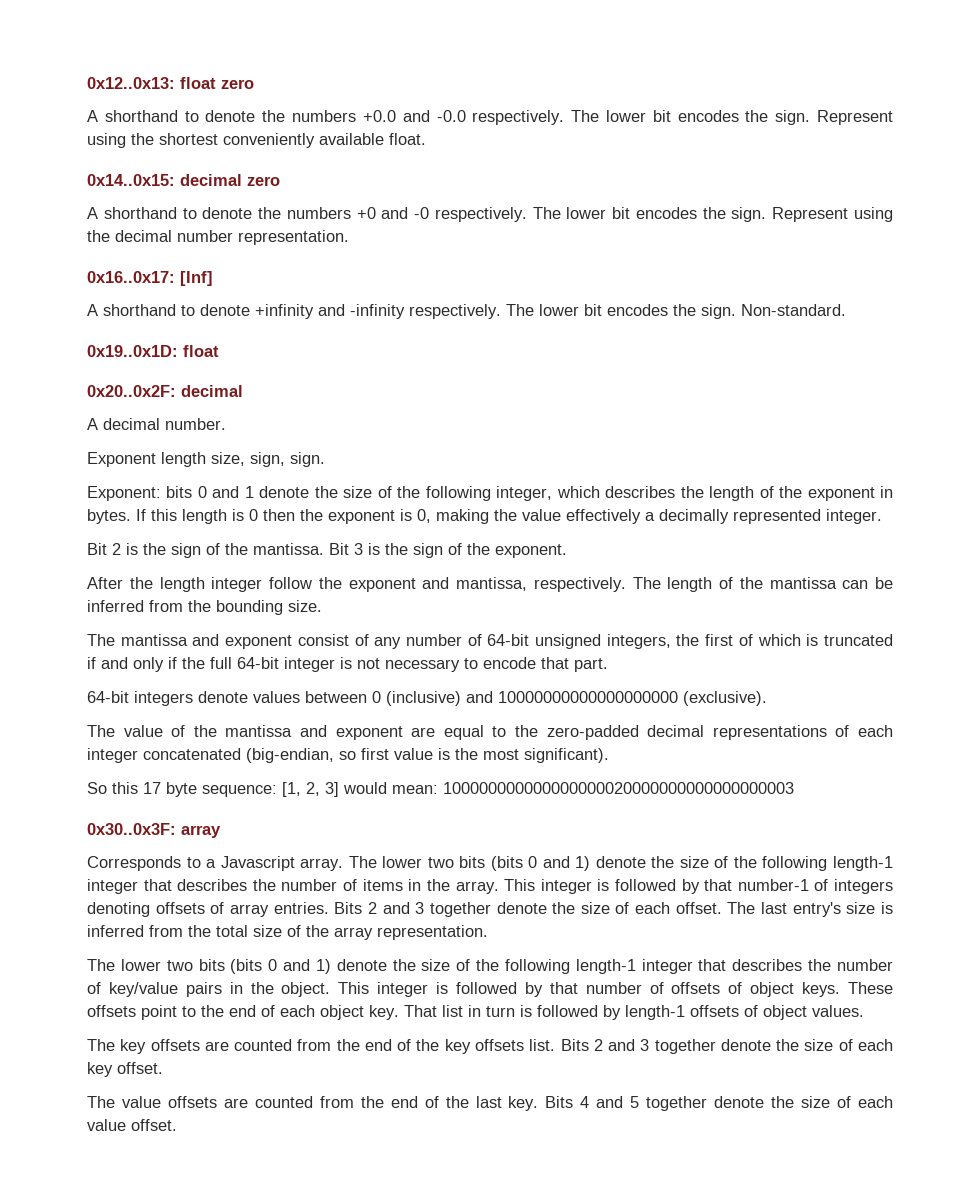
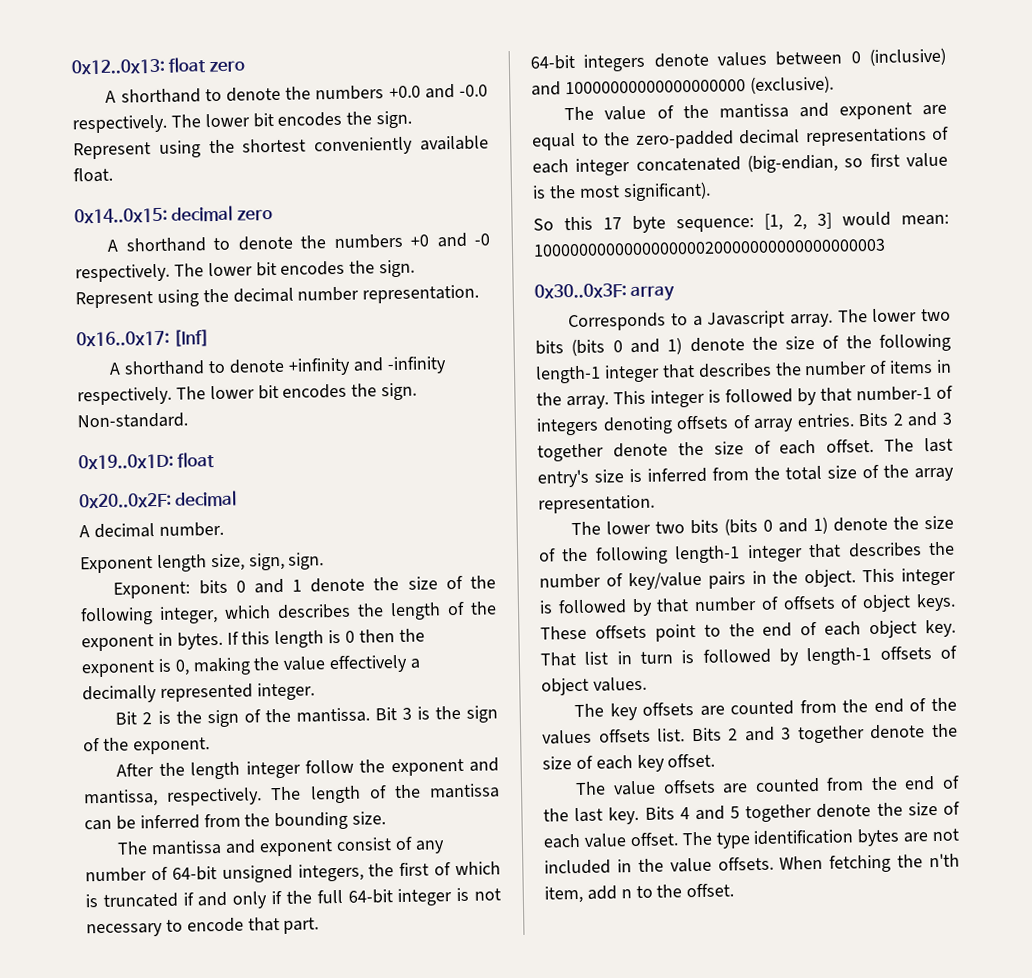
- The key offsets are counted from the end of the key offsets list.
+ The key offsets are counted from the end of the values offsets list.
+ The type identification bytes are not included in the value offsets. When fetching the n'th item, add n to the offset.

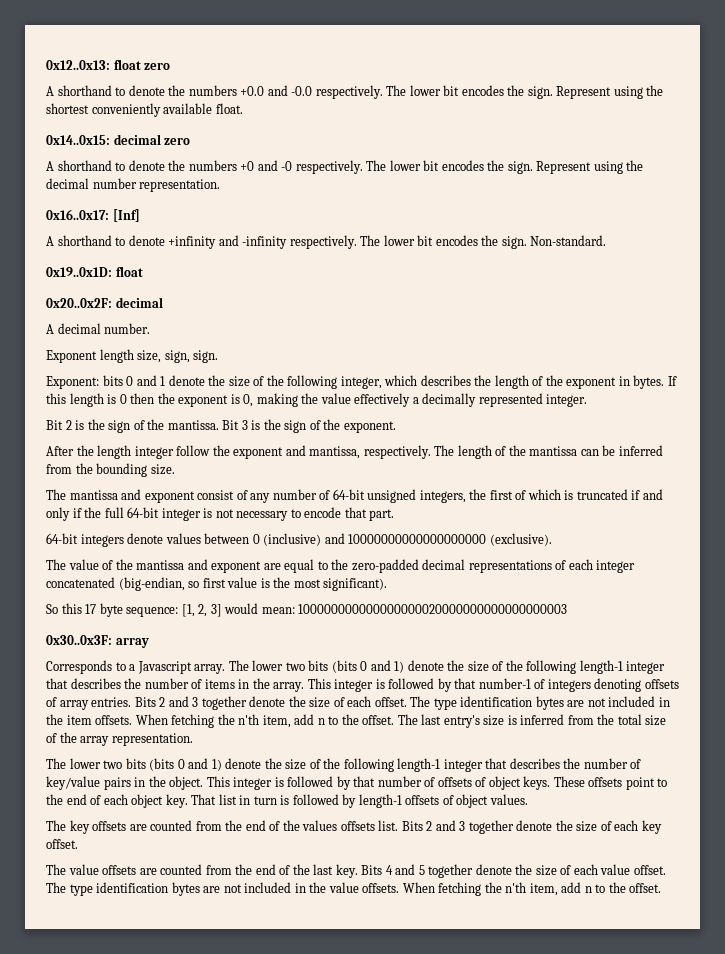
- The last entry's size is inferred from the total size of the array representation.
+ The type identification bytes are not included in the item offsets. When fetching the n'th item, add n to the offset. The last entry's size is inferred from the total size of the array representation.

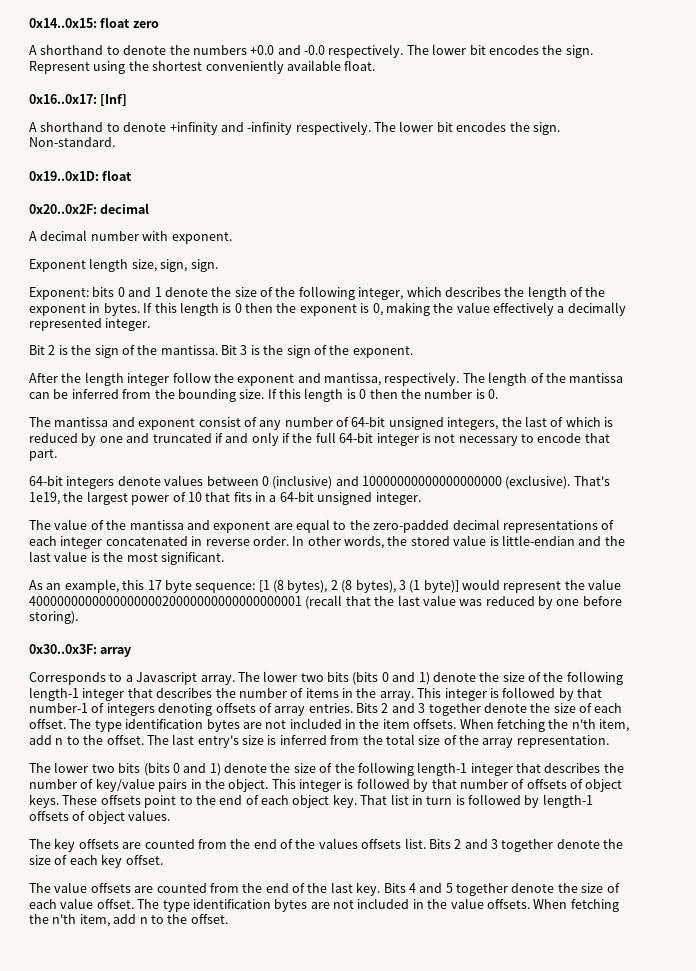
- 0x12..0x13: float zero
+ 0x14..0x15: float zero
- 0x14..0x15: decimal zero
- A shorthand to denote the numbers +0 and -0 respectively. The lower bit encodes the sign. Represent using the decimal number representation.
- A decimal number.
+ A decimal number with exponent.
+ If this length is 0 then the number is 0.
- The mantissa and exponent consist of any number of 64-bit unsigned integers, the first of which is truncated if and only if the full 64-bit integer is not necessary to encode that part.
+ The mantissa and exponent consist of any number of 64-bit unsigned integers, the last of which is reduced by one and truncated if and only if the full 64-bit integer is not necessary to encode that part.
+ That's 1e19, the largest power of 10 that fits in a 64-bit unsigned integer.
- The value of the mantissa and exponent are equal to the zero-padded decimal representations of each integer concatenated (big-endian, so first value is the most significant).
- So this 17 byte sequence: [1, 2, 3] would mean: 100000000000000000020000000000000000003
+ The value of the mantissa and exponent are equal to the zero-padded decimal representations of each integer concatenated in reverse order. In other words, the stored value is little-endian and the last value is the most significant.
+ As an example, this 17 byte sequence: [1 (8 bytes), 2 (8 bytes), 3 (1 byte)] would represent the value 400000000000000000020000000000000000001 (recall that the last value was reduced by one before storing).

